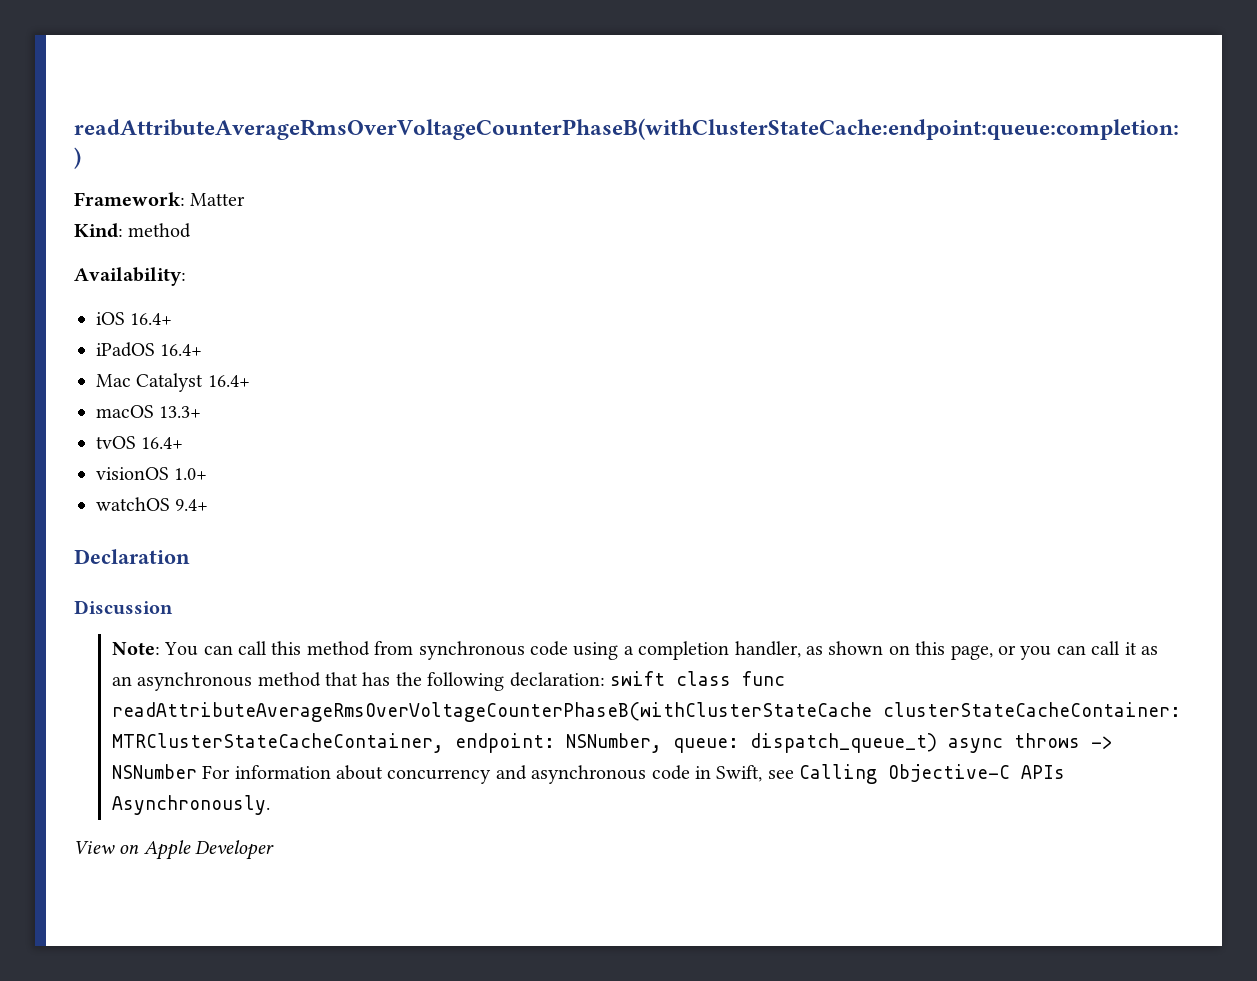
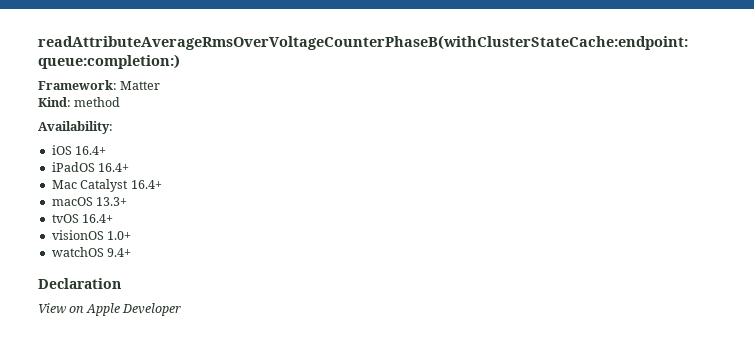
- Discussion
- Note: You can call this method from synchronous code using a completion handler, as shown on this page, or you can call it as an asynchronous method that has the following declaration: swift class func readAttributeAverageRmsOverVoltageCounterPhaseB(withClusterStateCache clusterStateCacheContainer: MTRClusterStateCacheContainer, endpoint: NSNumber, queue: dispatch_queue_t) async throws -> NSNumber For information about concurrency and asynchronous code in Swift, see Calling Objective-C APIs Asynchronously.

